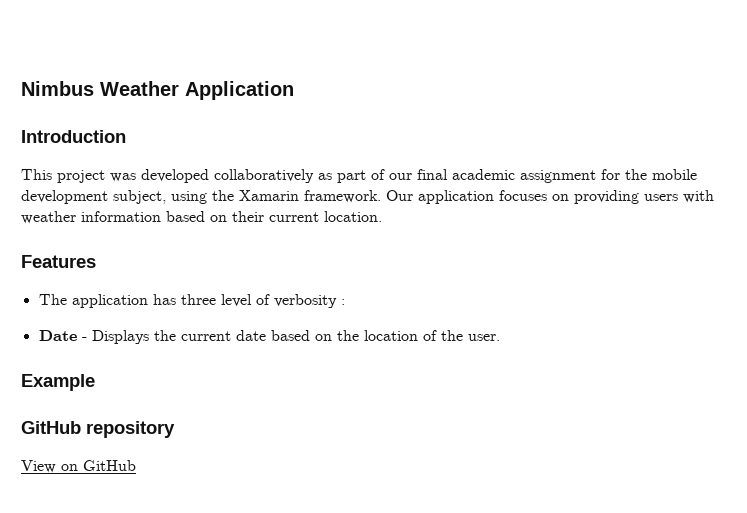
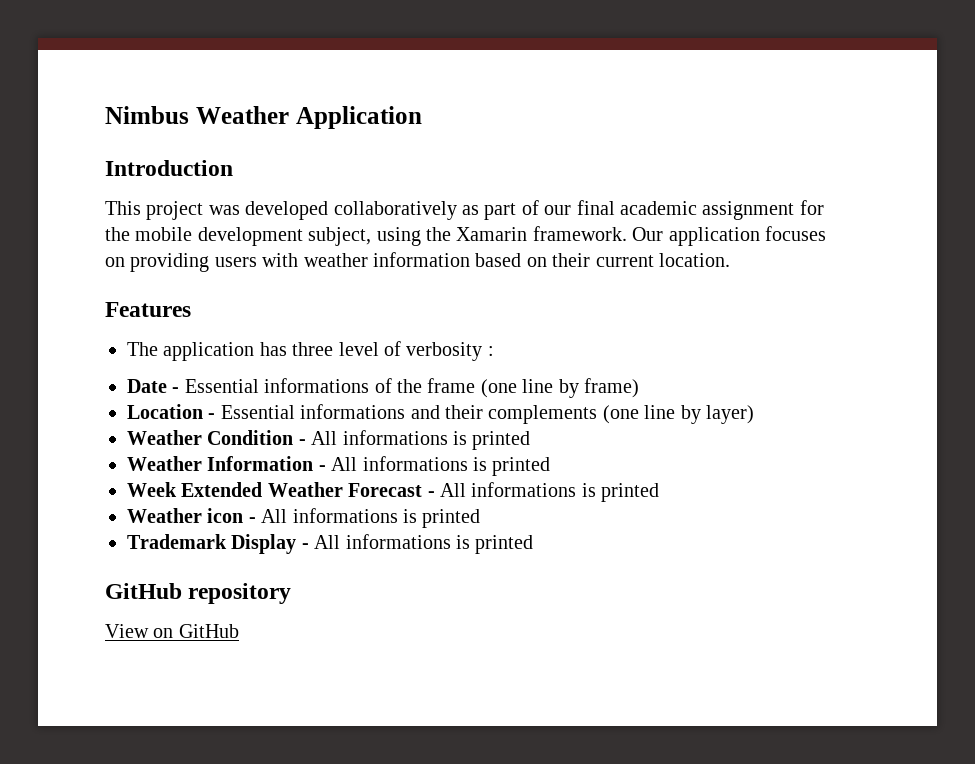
- Date - Displays the current date based on the location of the user.
- Example
+ Date - Essential informations of the frame (one line by frame)
+ Location - Essential informations and their complements (one line by layer)
+ Weather Condition - All informations is printed
+ Weather Information - All informations is printed
+ Week Extended Weather Forecast - All informations is printed
+ Weather icon - All informations is printed
+ Trademark Display - All informations is printed

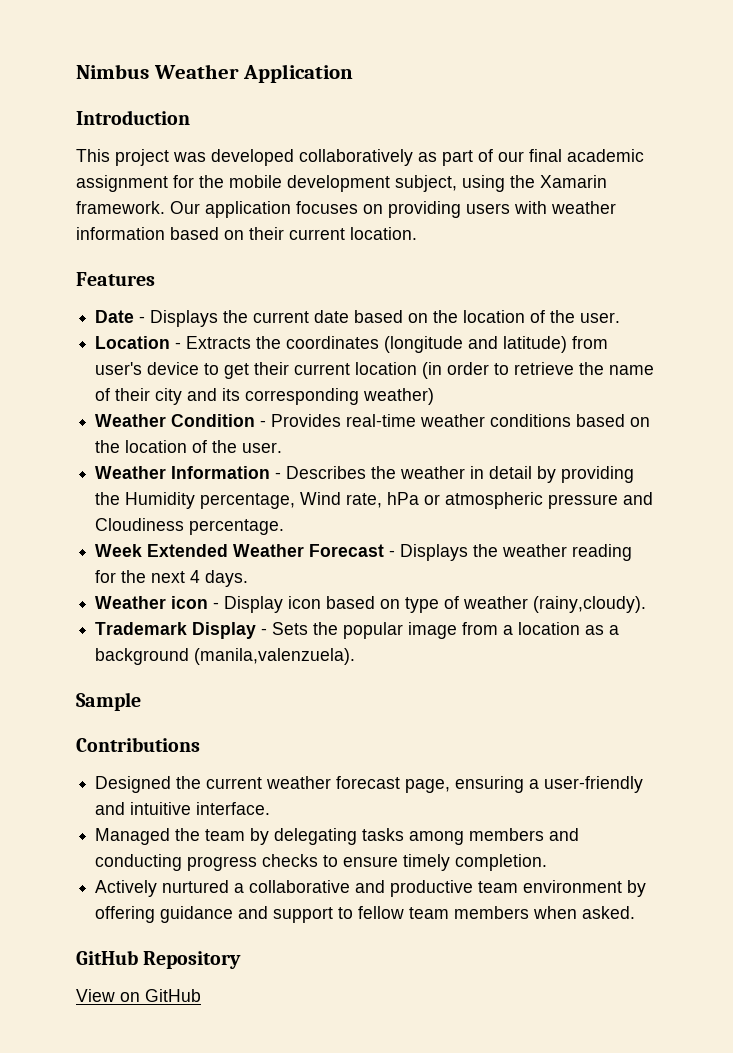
- The application has three level of verbosity :
- Date - Essential informations of the frame (one line by frame)
- Location - Essential informations and their complements (one line by layer)
- Weather Condition - All informations is printed
- Weather Information - All informations is printed
+ Date - Displays the current date based on the location of the user.
+ Location - Extracts the coordinates (longitude and latitude) from user's device to get their current location (in order to retrieve the name of their city and its corresponding weather)
+ Weather Condition - Provides real-time weather conditions based on the location of the user.
+ Weather Information - Describes the weather in detail by providing the Humidity percentage, Wind rate, hPa or atmospheric pressure and Cloudiness percentage.
- Week Extended Weather Forecast - All informations is printed
- Weather icon - All informations is printed
- Trademark Display - All informations is printed
- GitHub repository
+ Week Extended Weather Forecast - Displays the weather reading for the next 4 days.
+ Weather icon - Display icon based on type of weather (rainy,cloudy).
+ Trademark Display - Sets the popular image from a location as a background (manila,valenzuela).
+ Sample
+ Contributions
+ Designed the current weather forecast page, ensuring a user-friendly and intuitive interface.
+ Managed the team by delegating tasks among members and conducting progress checks to ensure timely completion.
+ Actively nurtured a collaborative and productive team environment by offering guidance and support to fellow team members when asked.
+ GitHub Repository

